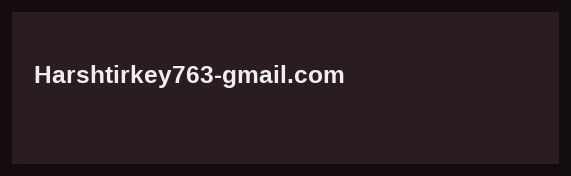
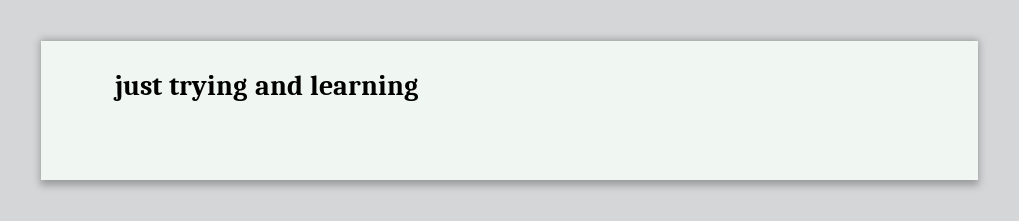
- Harshtirkey763-gmail.com
+ just trying and learning

